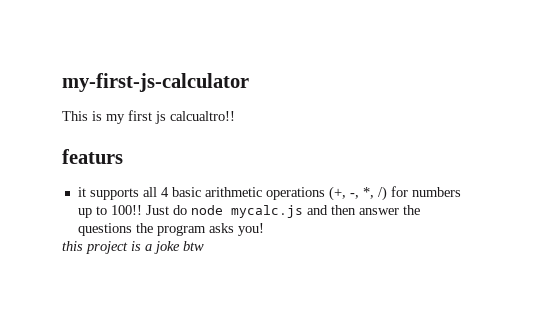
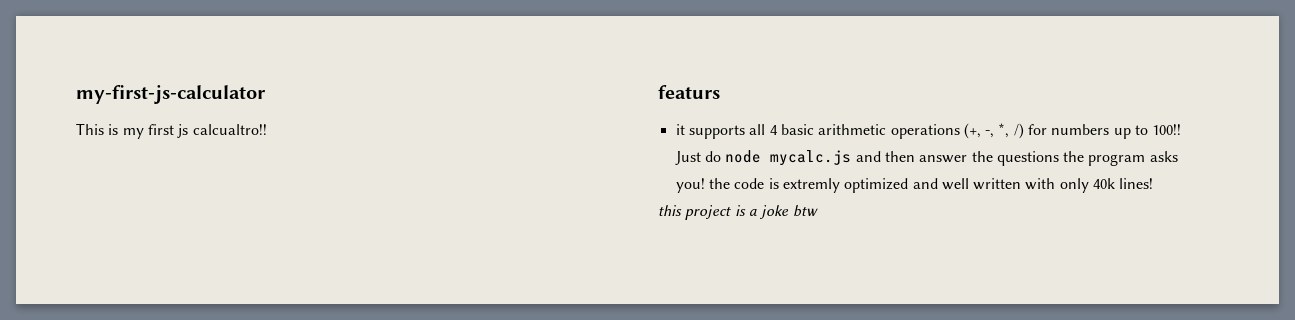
- Just do node mycalc.js and then answer the questions the program asks you!
+ Just do node mycalc.js and then answer the questions the program asks you! the code is extremly optimized and well written with only 40k lines!

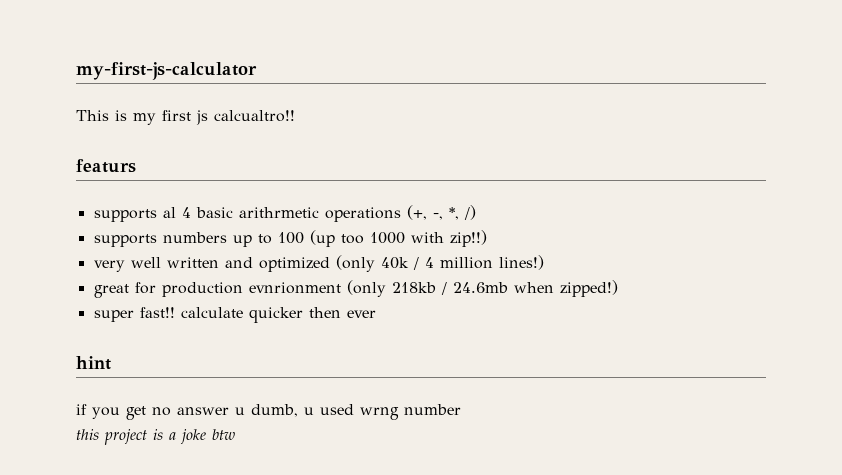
- it supports all 4 basic arithmetic operations (+, -, *, /) for numbers up to 100!! Just do node mycalc.js and then answer the questions the program asks you! the code is extremly optimized and well written with only 40k lines!
+ supports al 4 basic arithrmetic operations (+, -, *, /)
+ supports numbers up to 100 (up too 1000 with zip!!)
+ very well written and optimized (only 40k / 4 million lines!)
+ great for production evnrionment (only 218kb / 24.6mb when zipped!)
+ super fast!! calculate quicker then ever
+ hint
+ if you get no answer u dumb, u used wrng number

